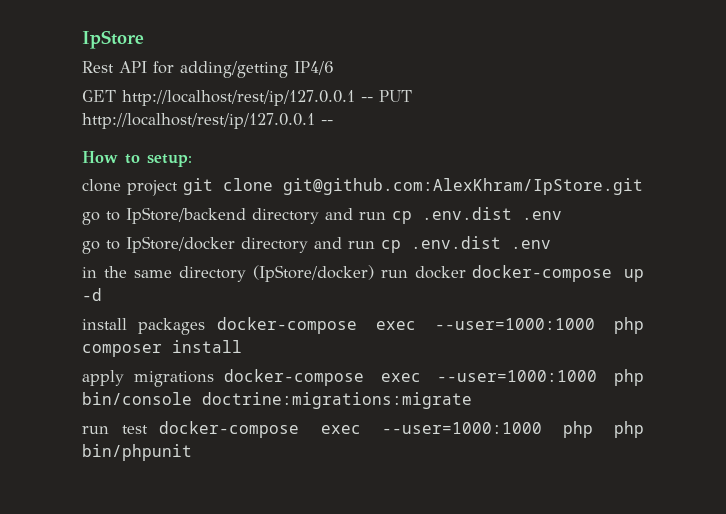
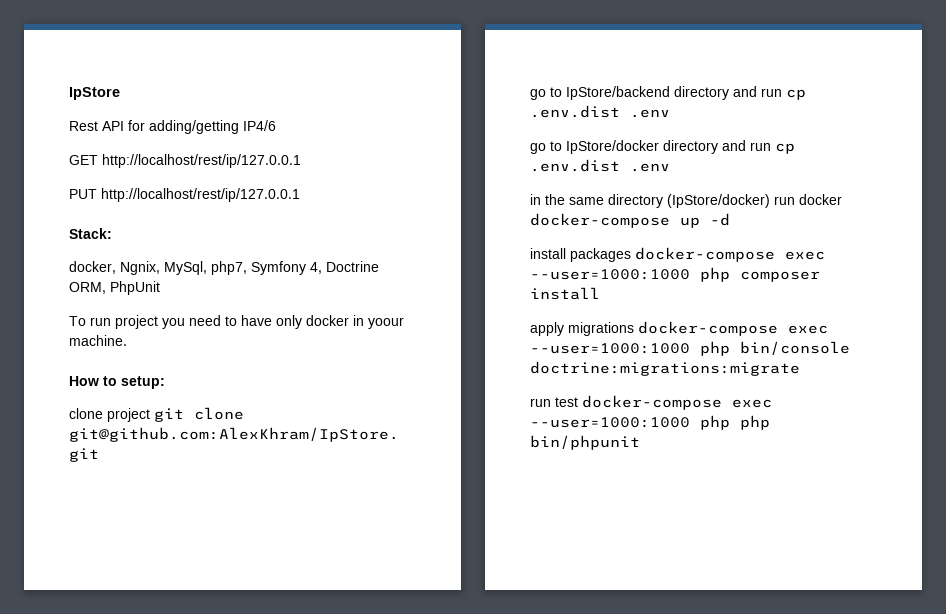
- GET http://localhost/rest/ip/127.0.0.1 -- PUT http://localhost/rest/ip/127.0.0.1 --
+ GET http://localhost/rest/ip/127.0.0.1
+ PUT http://localhost/rest/ip/127.0.0.1
+ Stack:
+ docker, Ngnix, MySql, php7, Symfony 4, Doctrine ORM, PhpUnit
+ To run project you need to have only docker in yoour machine.

